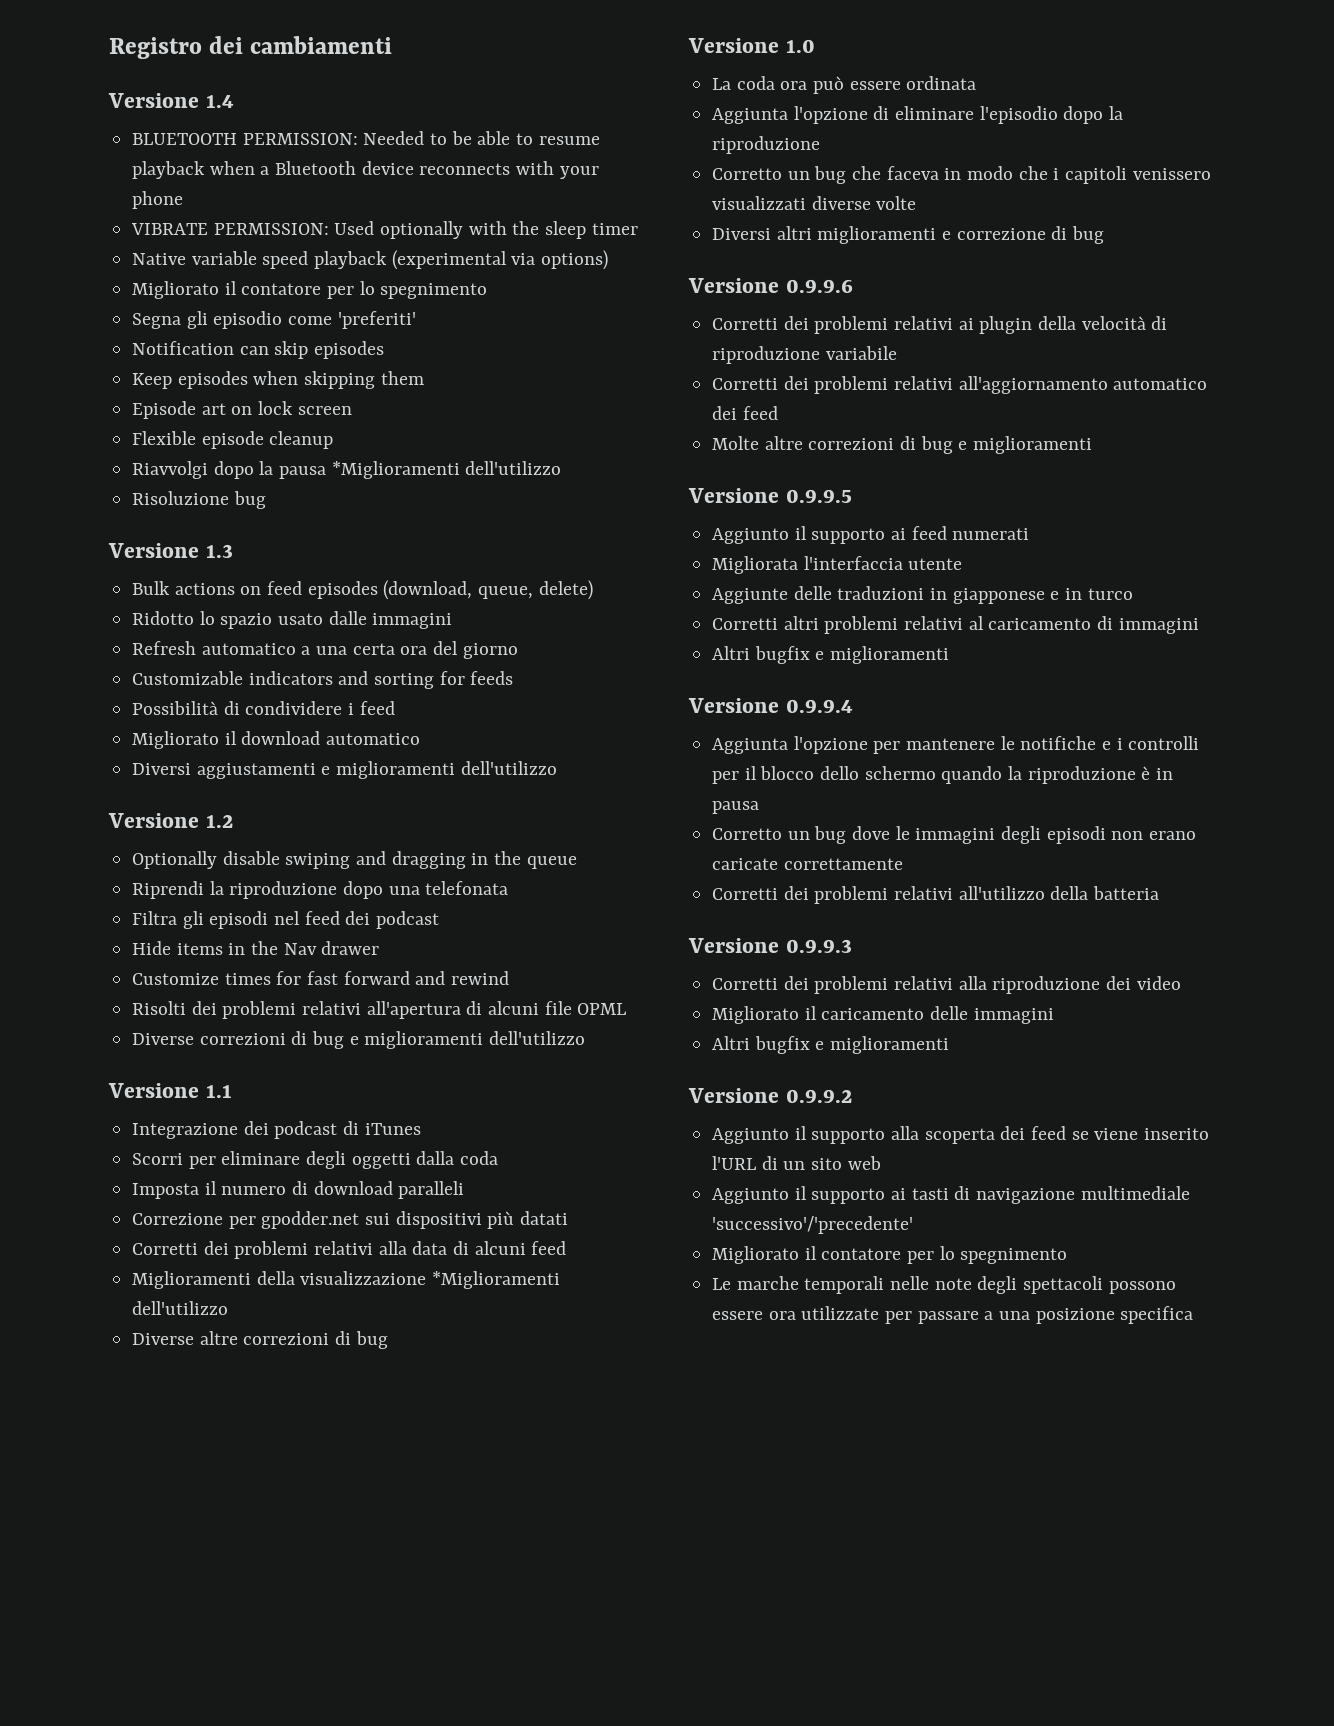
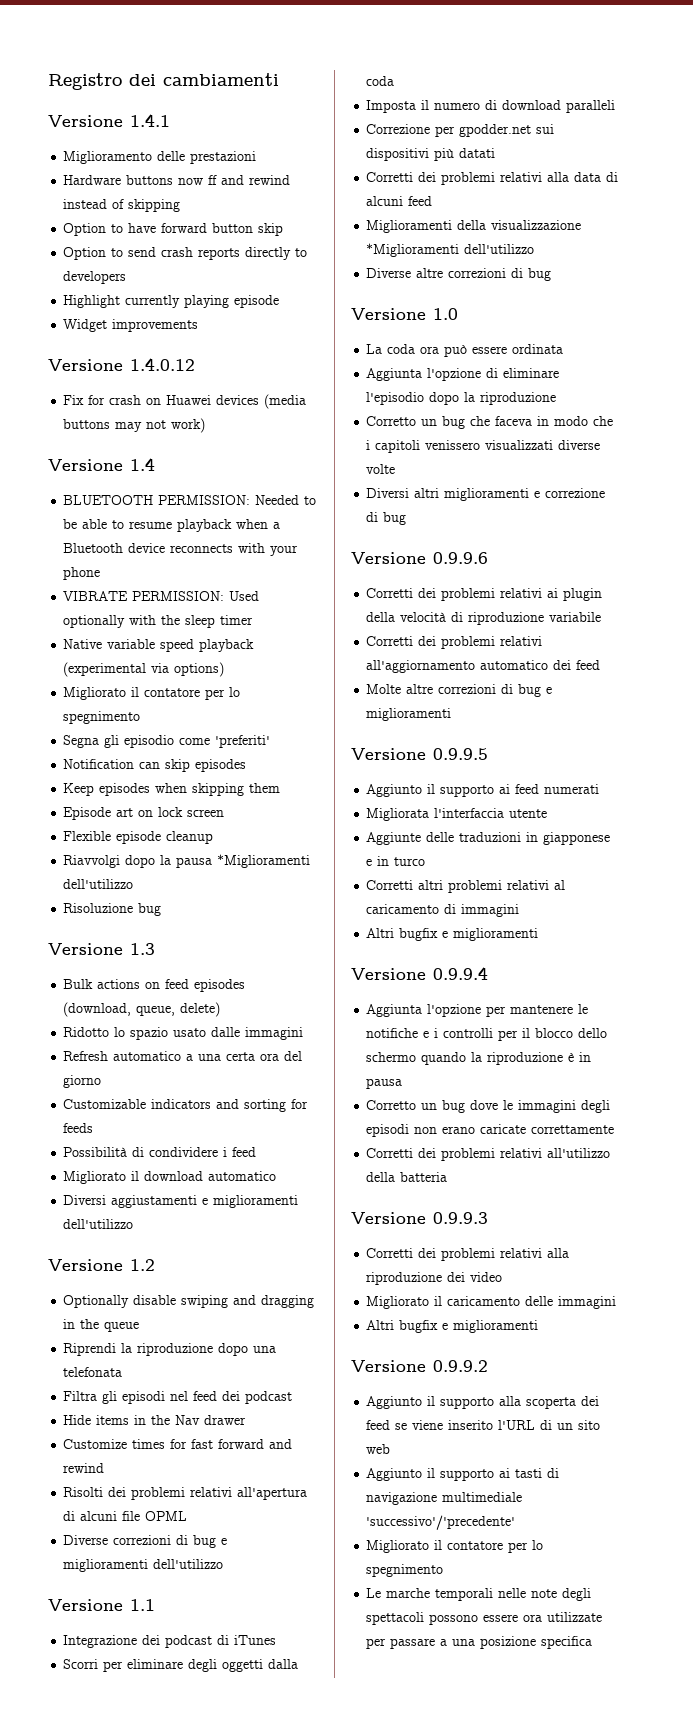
+ Versione 1.4.1
+ Miglioramento delle prestazioni
+ Hardware buttons now ff and rewind instead of skipping
+ Option to have forward button skip
+ Option to send crash reports directly to developers
+ Highlight currently playing episode
+ Widget improvements
+ Versione 1.4.0.12
+ Fix for crash on Huawei devices (media buttons may not work)

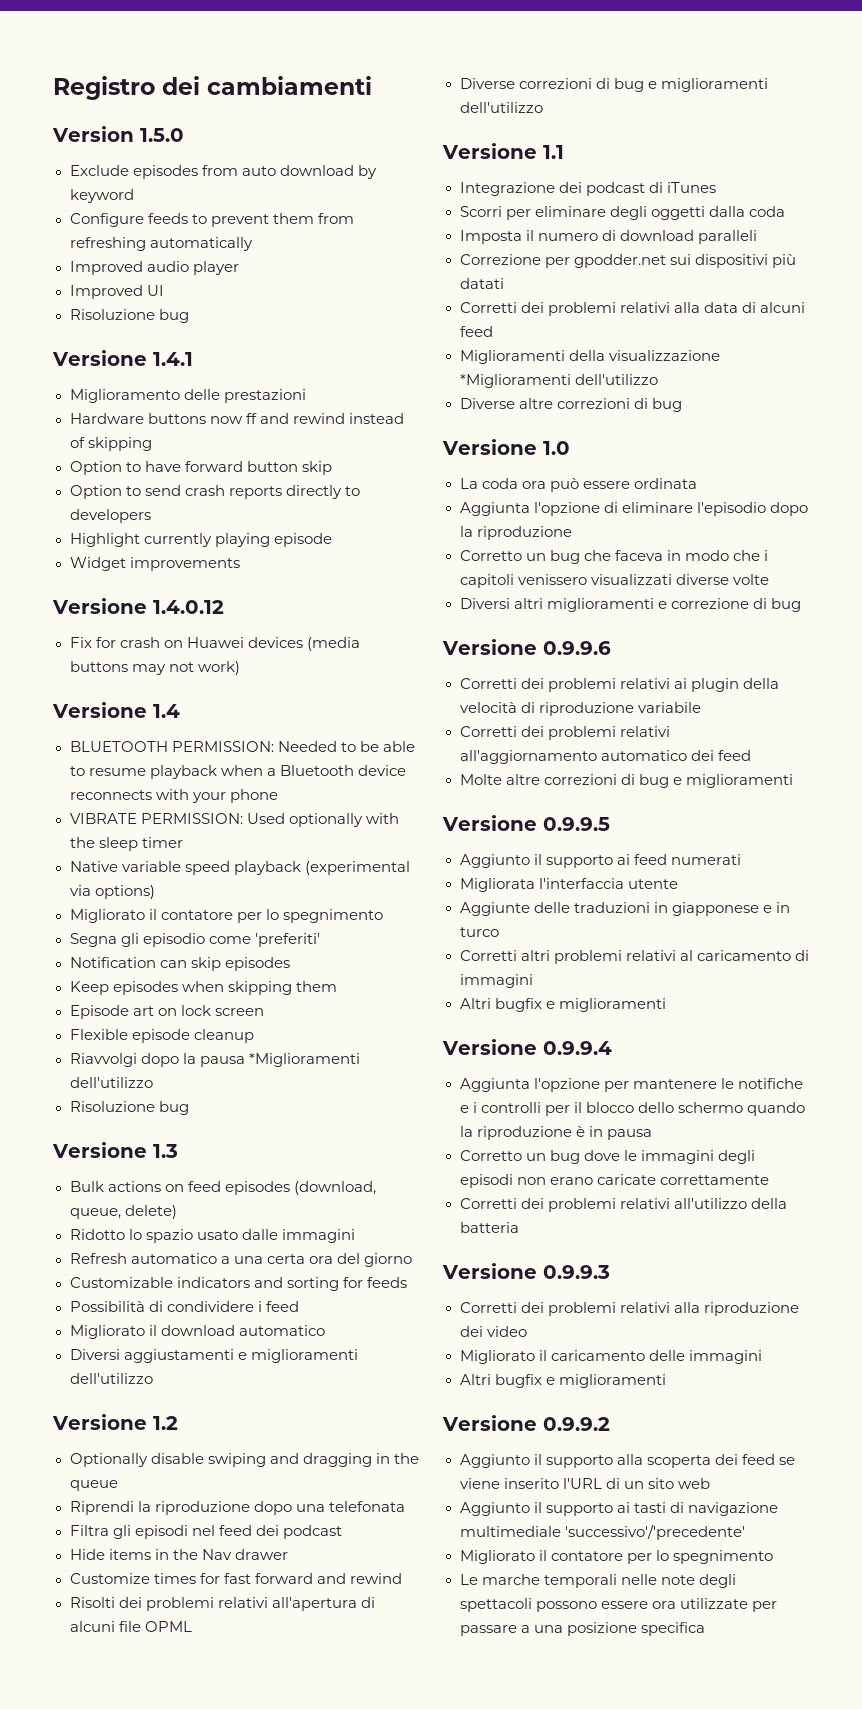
+ Version 1.5.0
+ Exclude episodes from auto download by keyword
+ Configure feeds to prevent them from refreshing automatically
+ Improved audio player
+ Improved UI
+ Risoluzione bug

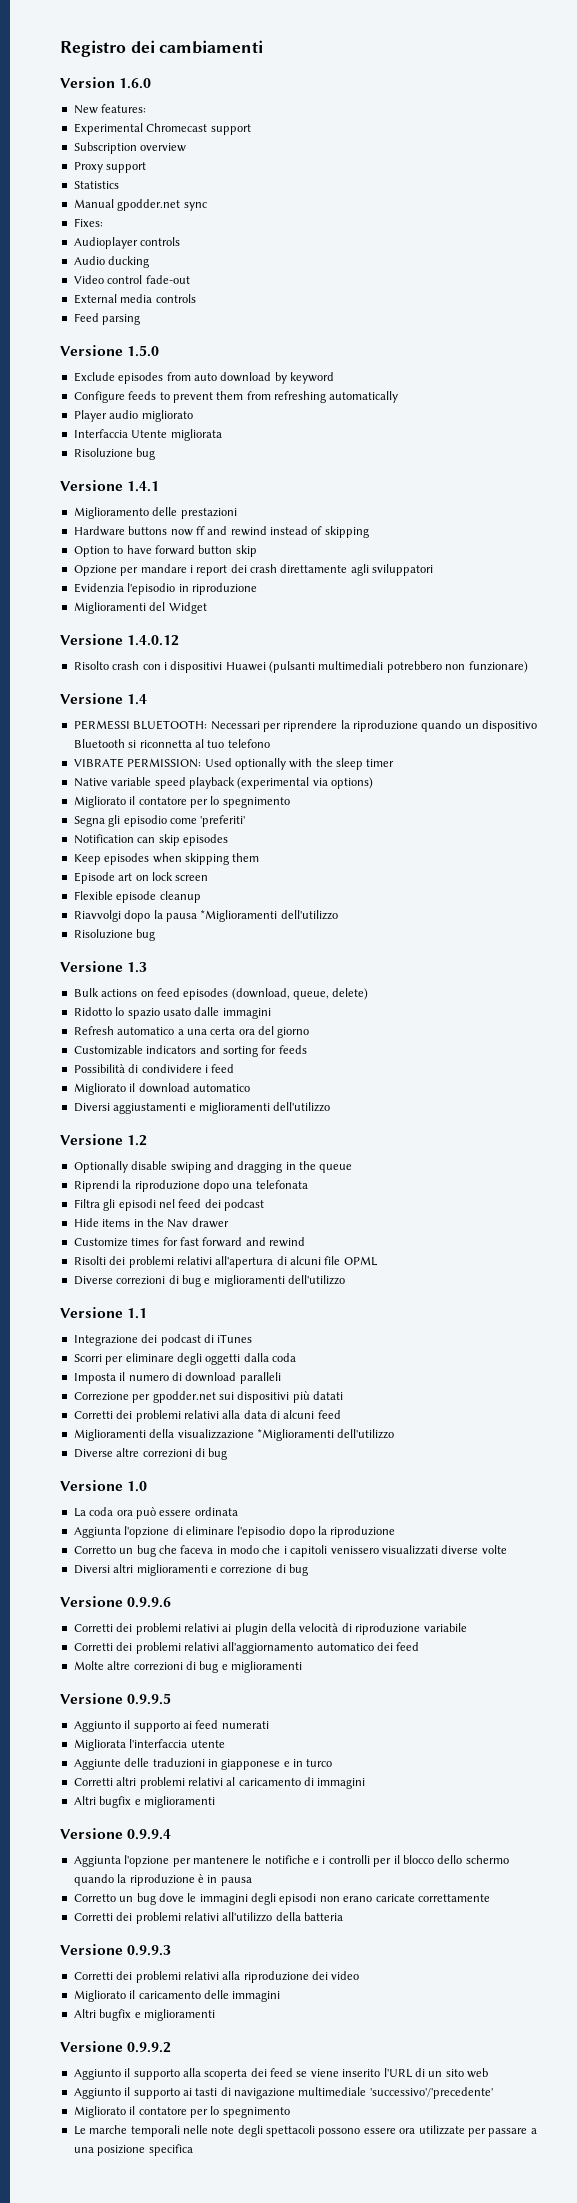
- Version 1.5.0
+ Version 1.6.0
+ New features:
+ Experimental Chromecast support
+ Subscription overview
+ Proxy support
+ Statistics
+ Manual gpodder.net sync
+ Fixes:
+ Audioplayer controls
+ Audio ducking
+ Video control fade-out
+ External media controls
+ Feed parsing
+ Versione 1.5.0
- Improved audio player
- Improved UI
+ Player audio migliorato
+ Interfaccia Utente migliorata
- Option to send crash reports directly to developers
- Highlight currently playing episode
- Widget improvements
+ Opzione per mandare i report dei crash direttamente agli sviluppatori
+ Evidenzia l'episodio in riproduzione
+ Miglioramenti del Widget
- Fix for crash on Huawei devices (media buttons may not work)
+ Risolto crash con i dispositivi Huawei (pulsanti multimediali potrebbero non funzionare)
  Versione 1.4
- BLUETOOTH PERMISSION: Needed to be able to resume playback when a Bluetooth device reconnects with your phone
+ PERMESSI BLUETOOTH: Necessari per riprendere la riproduzione quando un dispositivo Bluetooth si riconnetta al tuo telefono

